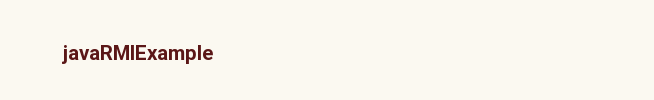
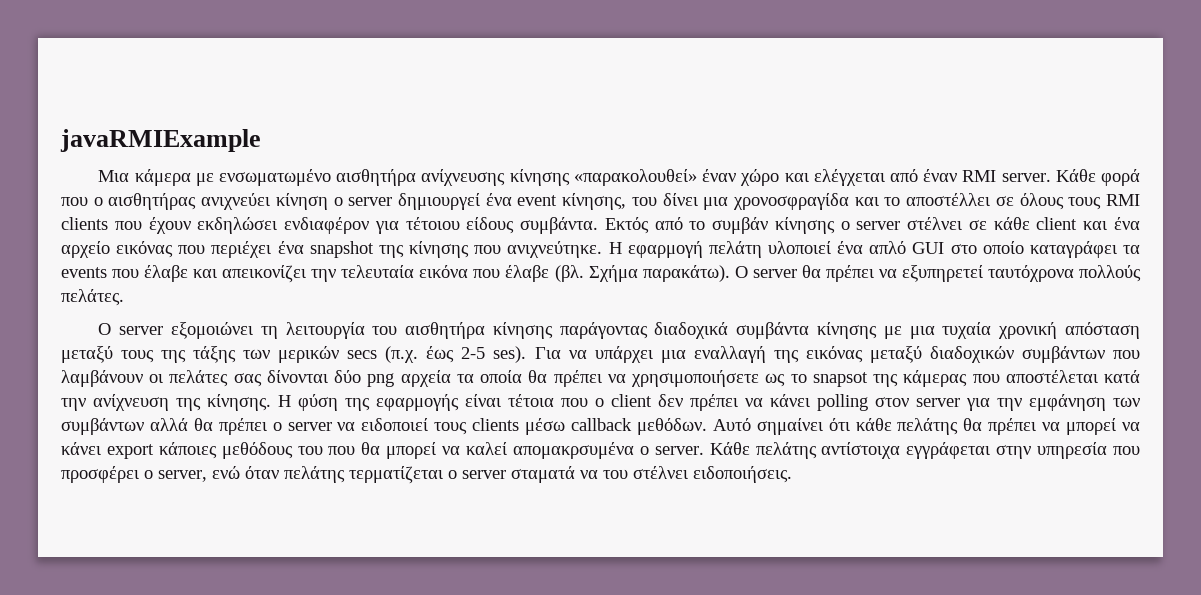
+ Μια κάμερα με ενσωματωμένο αισθητήρα ανίχνευσης κίνησης «παρακολουθεί» έναν χώρο και ελέγχεται από έναν RMI server. Κάθε φορά που ο αισθητήρας ανιχνεύει κίνηση ο server δημιουργεί ένα event κίνησης, του δίνει μια χρονοσφραγίδα και το αποστέλλει σε όλους τους RMI clients που έχουν εκδηλώσει ενδιαφέρον για τέτοιου είδους συμβάντα. Εκτός από το συμβάν κίνησης ο server στέλνει σε κάθε client και ένα αρχείο εικόνας που περιέχει ένα snapshot της κίνησης που ανιχνεύτηκε. H εφαρμογή πελάτη υλοποιεί ένα απλό GUI στο οποίο καταγράφει τα events που έλαβε και απεικονίζει την τελευταία εικόνα που έλαβε (βλ. Σχήμα παρακάτω). O server θα πρέπει να εξυπηρετεί ταυτόχρονα πολλούς πελάτες.
+ Ο server εξομοιώνει τη λειτουργία του αισθητήρα κίνησης παράγοντας διαδοχικά συμβάντα κίνησης με μια τυχαία χρονική απόσταση μεταξύ τους της τάξης των μερικών secs (π.χ. έως 2-5 ses). Για να υπάρχει μια εναλλαγή της εικόνας μεταξύ διαδοχικών συμβάντων που λαμβάνουν οι πελάτες σας δίνονται δύο png αρχεία τα οποία θα πρέπει να χρησιμοποιήσετε ως το snapsot της κάμερας που αποστέλεται κατά την ανίχνευση της κίνησης. Η φύση της εφαρμογής είναι τέτοια που ο client δεν πρέπει να κάνει polling στον server για την εμφάνηση των συμβάντων αλλά θα πρέπει ο server να ειδοποιεί τους clients μέσω callback μεθόδων. Αυτό σημαίνει ότι κάθε πελάτης θα πρέπει να μπορεί να κάνει export κάποιες μεθόδους του που θα μπορεί να καλεί απομακρσυμένα ο server. Κάθε πελάτης αντίστοιχα εγγράφεται στην υπηρεσία που προσφέρει ο server, ενώ όταν πελάτης τερματίζεται ο server σταματά να του στέλνει ειδοποιήσεις.

